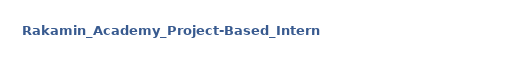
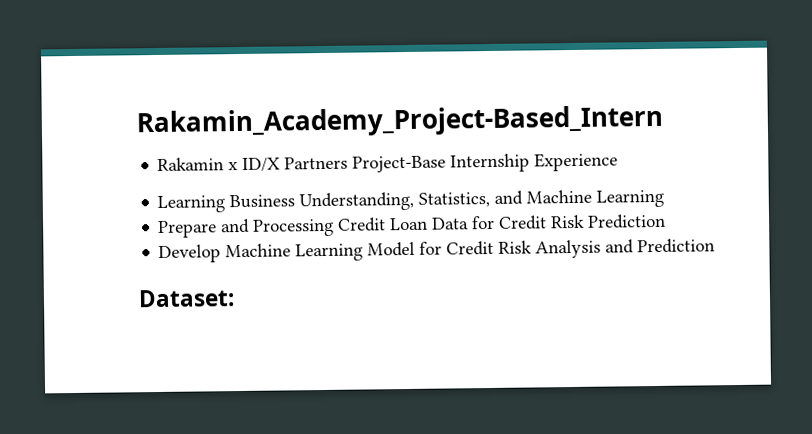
+ Rakamin x ID/X Partners Project-Base Internship Experience
+ Learning Business Understanding, Statistics, and Machine Learning
+ Prepare and Processing Credit Loan Data for Credit Risk Prediction
+ Develop Machine Learning Model for Credit Risk Analysis and Prediction
+ Dataset:

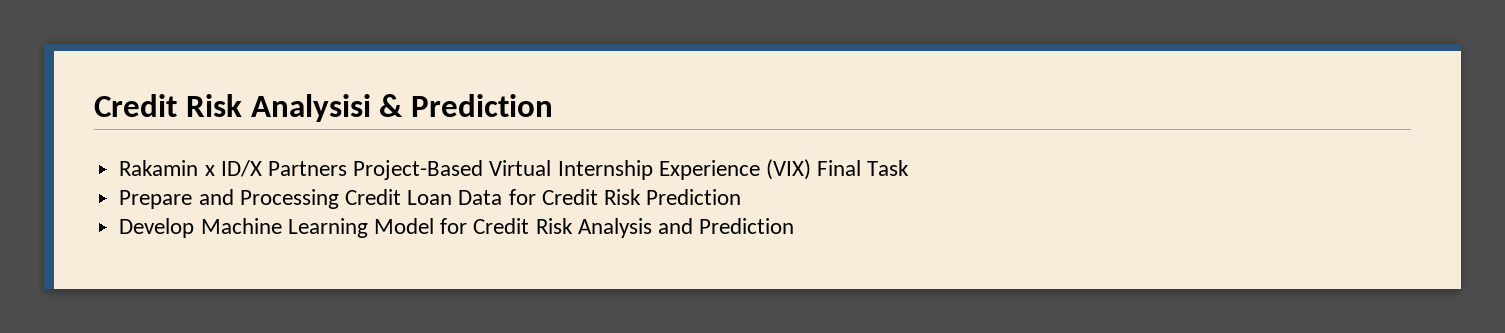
- Rakamin_Academy_Project-Based_Intern
+ Credit Risk Analysisi & Prediction
- Rakamin x ID/X Partners Project-Base Internship Experience
- Learning Business Understanding, Statistics, and Machine Learning
+ Rakamin x ID/X Partners Project-Based Virtual Internship Experience (VIX) Final Task
- Dataset:

